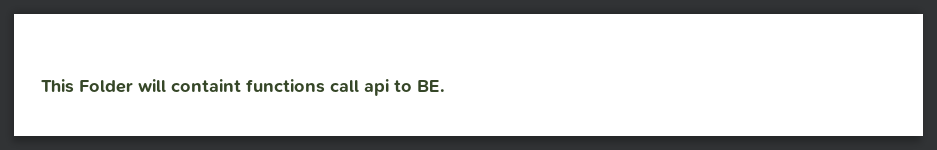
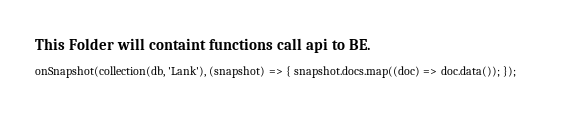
+ onSnapshot(collection(db, 'Lank'), (snapshot) => { snapshot.docs.map((doc) => doc.data()); });

